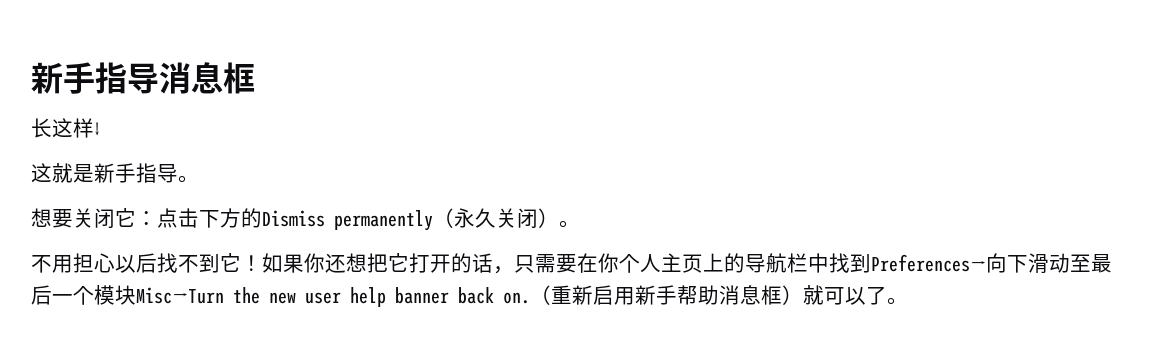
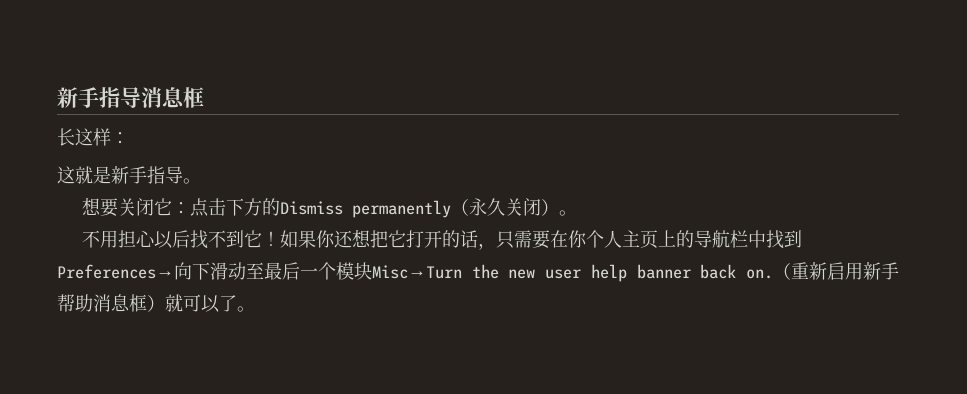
- 长这样↓
+ 长这样：

